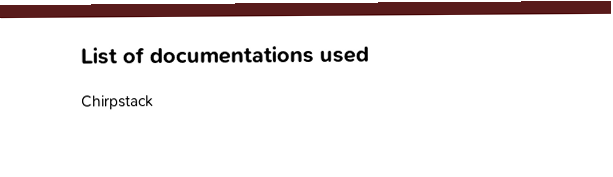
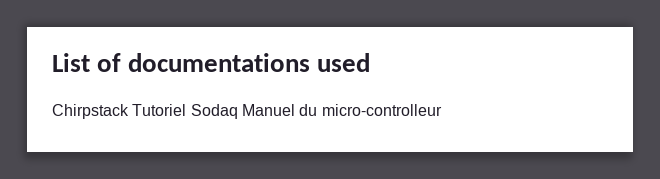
- Chirpstack
+ Chirpstack Tutoriel Sodaq Manuel du micro-controlleur

